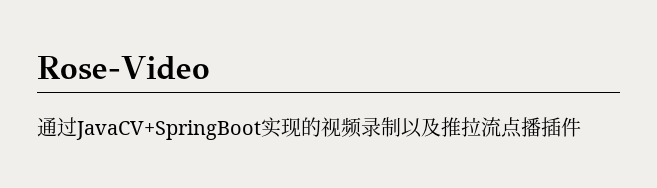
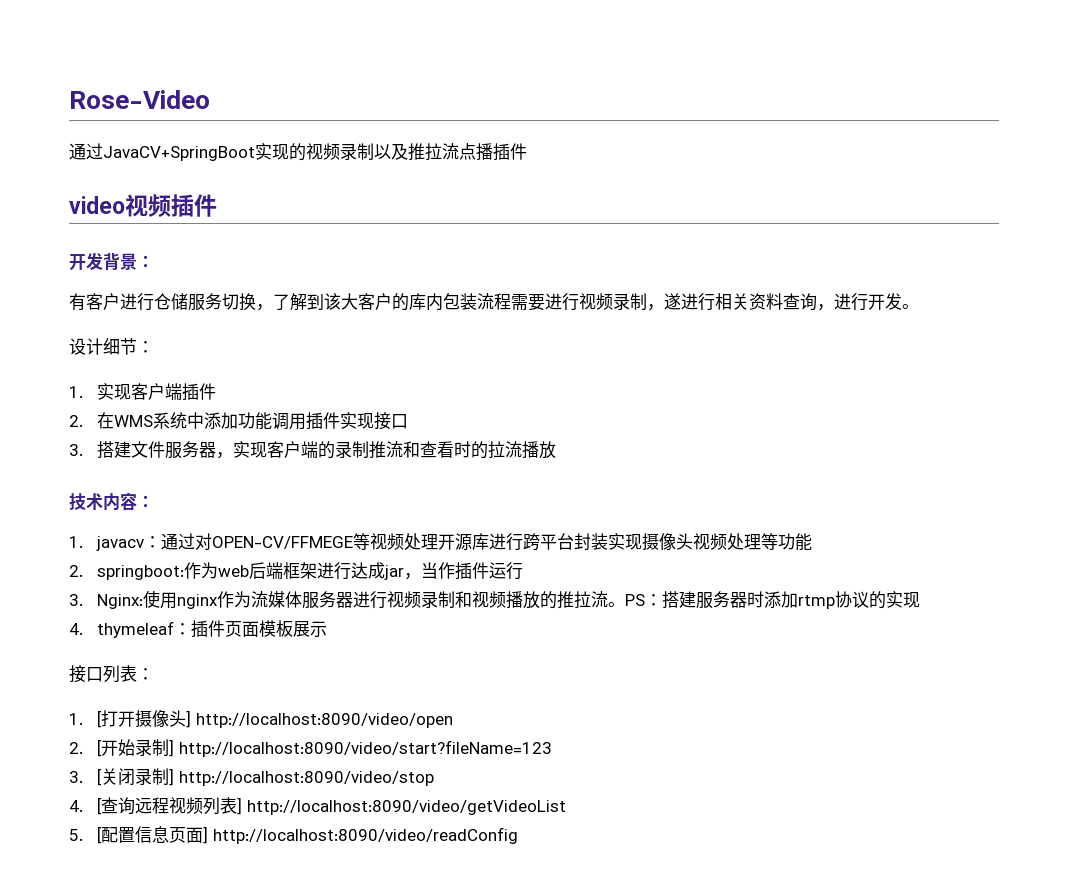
+ video视频插件
+ 开发背景：
+ 有客户进行仓储服务切换，了解到该大客户的库内包装流程需要进行视频录制，遂进行相关资料查询，进行开发。
+ 设计细节：
+ 1.实现客户端插件
+ 2.在WMS系统中添加功能调用插件实现接口
+ 3.搭建文件服务器，实现客户端的录制推流和查看时的拉流播放
+ 技术内容：
+ 1. javacv：通过对OPEN-CV/FFMEGE等视频处理开源库进行跨平台封装实现摄像头视频处理等功能
+ 2. springboot:作为web后端框架进行达成jar，当作插件运行
+ 3. Nginx:使用nginx作为流媒体服务器进行视频录制和视频播放的推拉流。PS：搭建服务器时添加rtmp协议的实现
+ 4. thymeleaf：插件页面模板展示
+ 接口列表：
+ 1. [打开摄像头] http://localhost:8090/video/open
+ 2. [开始录制] http://localhost:8090/video/start?fileName=123
+ 3. [关闭录制] http://localhost:8090/video/stop
+ 4. [查询远程视频列表] http://localhost:8090/video/getVideoList
+ 5. [配置信息页面] http://localhost:8090/video/readConfig

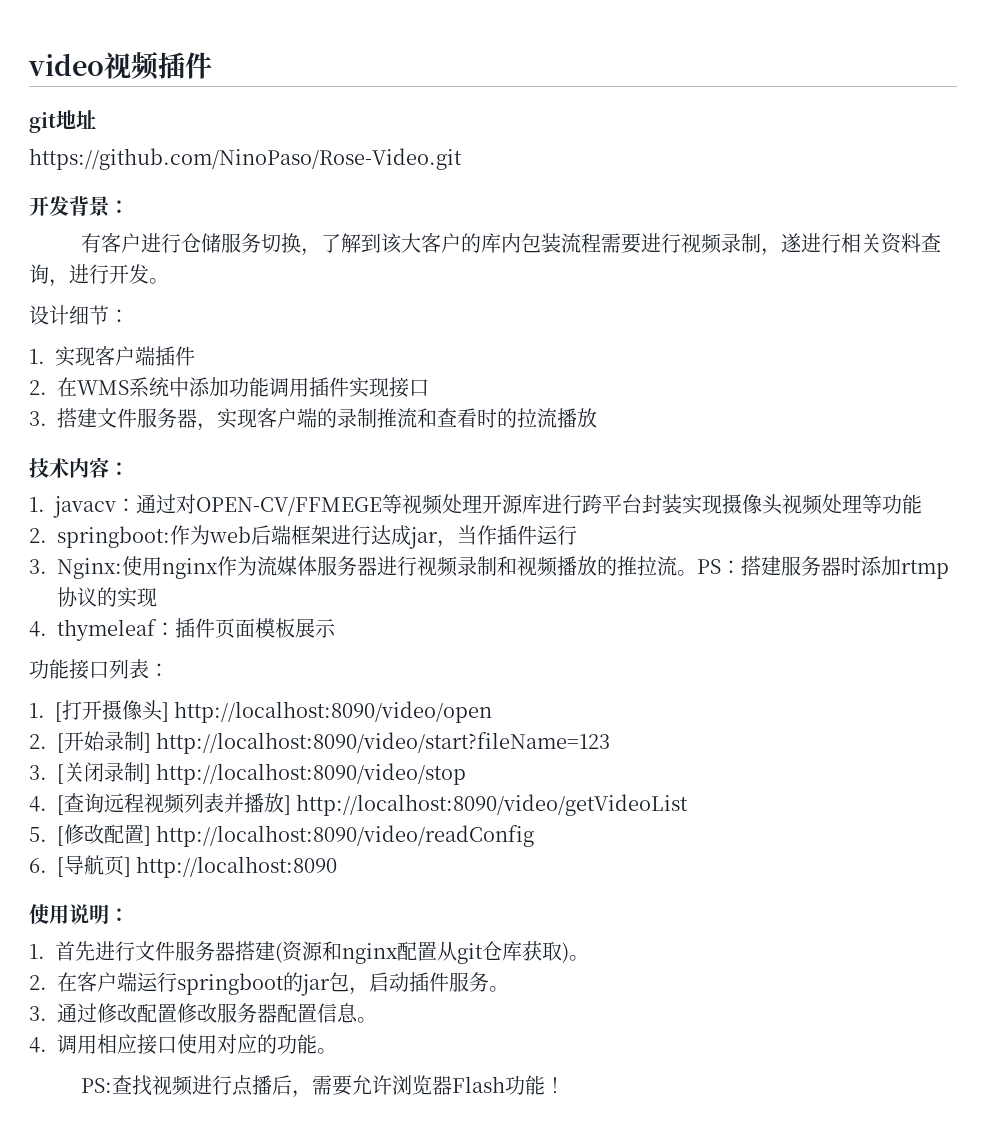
- Rose-Video
- 通过JavaCV+SpringBoot实现的视频录制以及推拉流点播插件
+ git地址
+ https://github.com/NinoPaso/Rose-Video.git
- 接口列表：
+ 功能接口列表：
- 4. [查询远程视频列表] http://localhost:8090/video/getVideoList
+ 4. [查询远程视频列表并播放] http://localhost:8090/video/getVideoList
- 5. [配置信息页面] http://localhost:8090/video/readConfig
+ 5. [修改配置] http://localhost:8090/video/readConfig
+ 6. [导航页] http://localhost:8090
+ 使用说明：
+ 1.首先进行文件服务器搭建(资源和nginx配置从git仓库获取)。
+ 2.在客户端运行springboot的jar包，启动插件服务。
+ 3.通过修改配置修改服务器配置信息。
+ 4.调用相应接口使用对应的功能。
+ PS:查找视频进行点播后，需要允许浏览器Flash功能！

